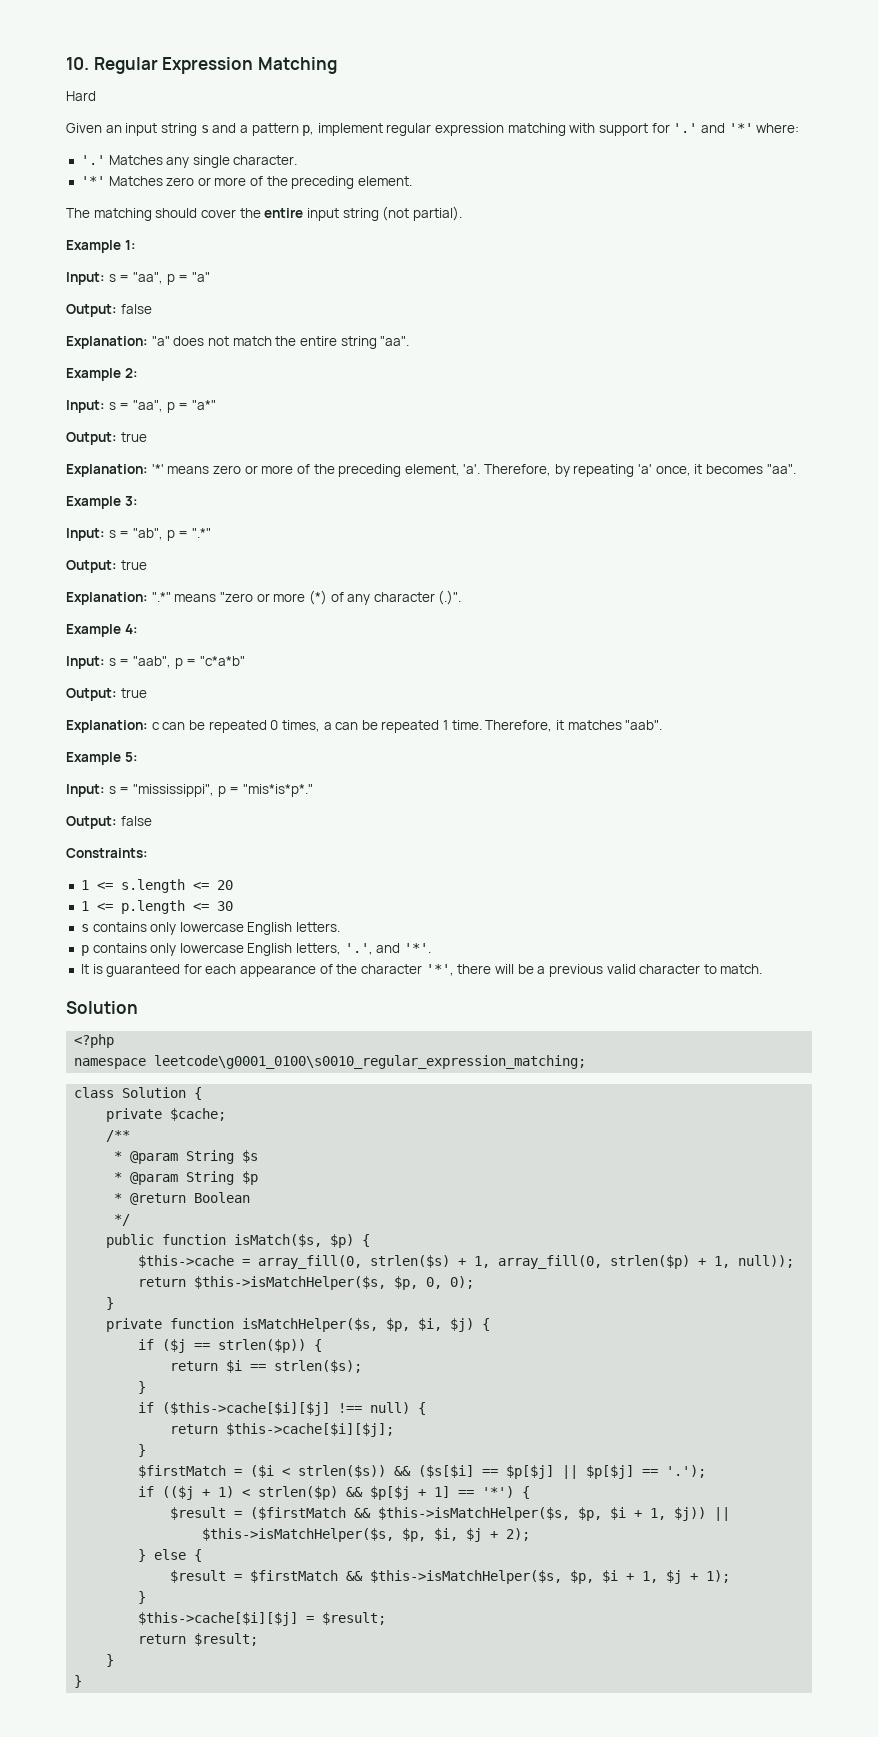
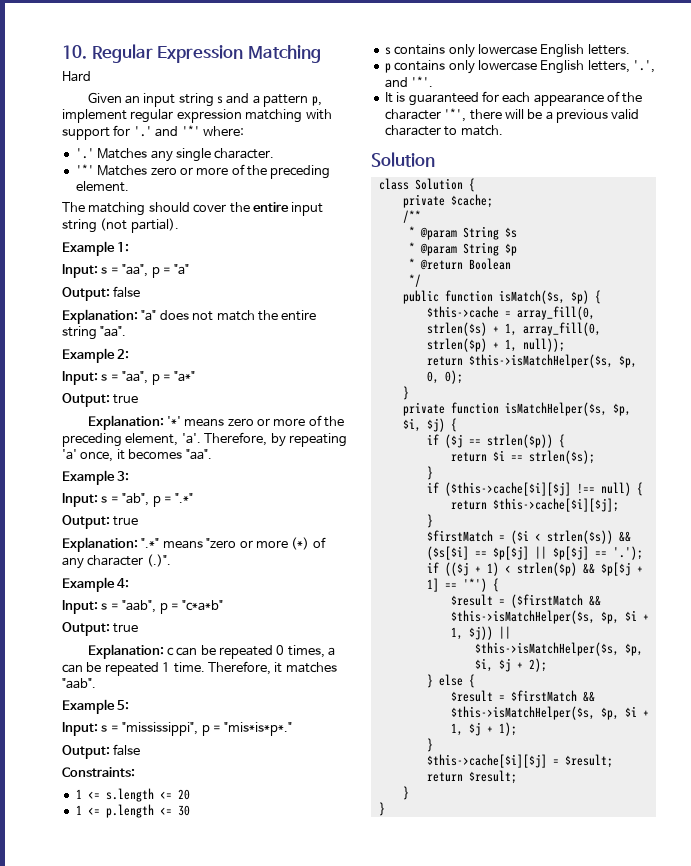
- <?php
- namespace leetcode\g0001_0100\s0010_regular_expression_matching;

